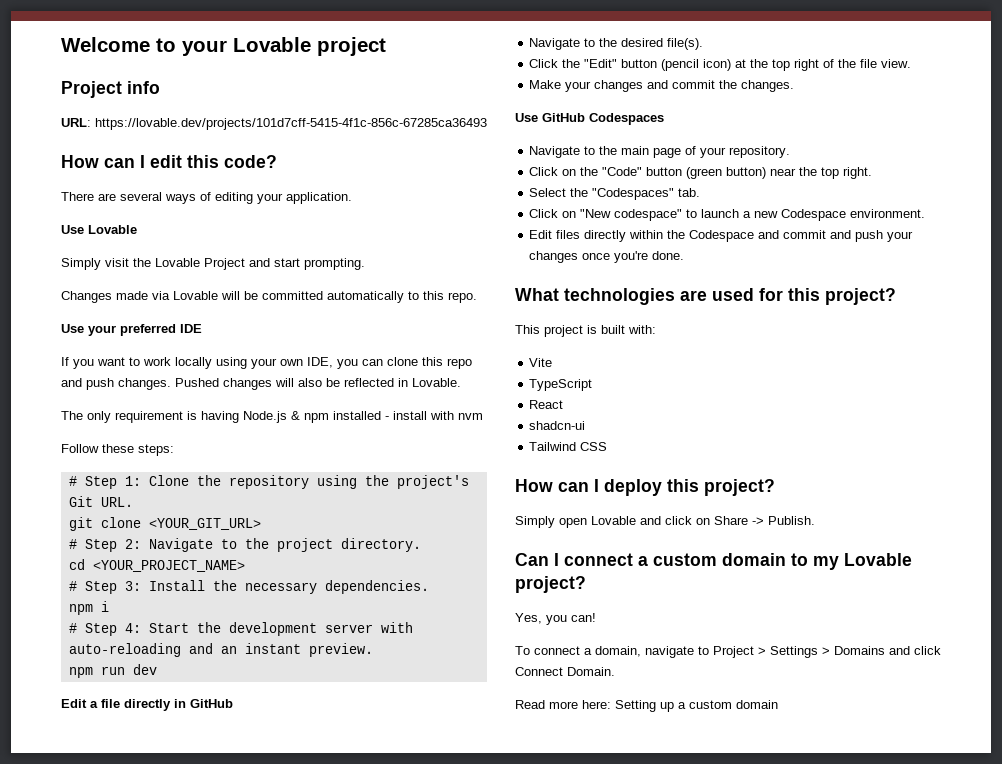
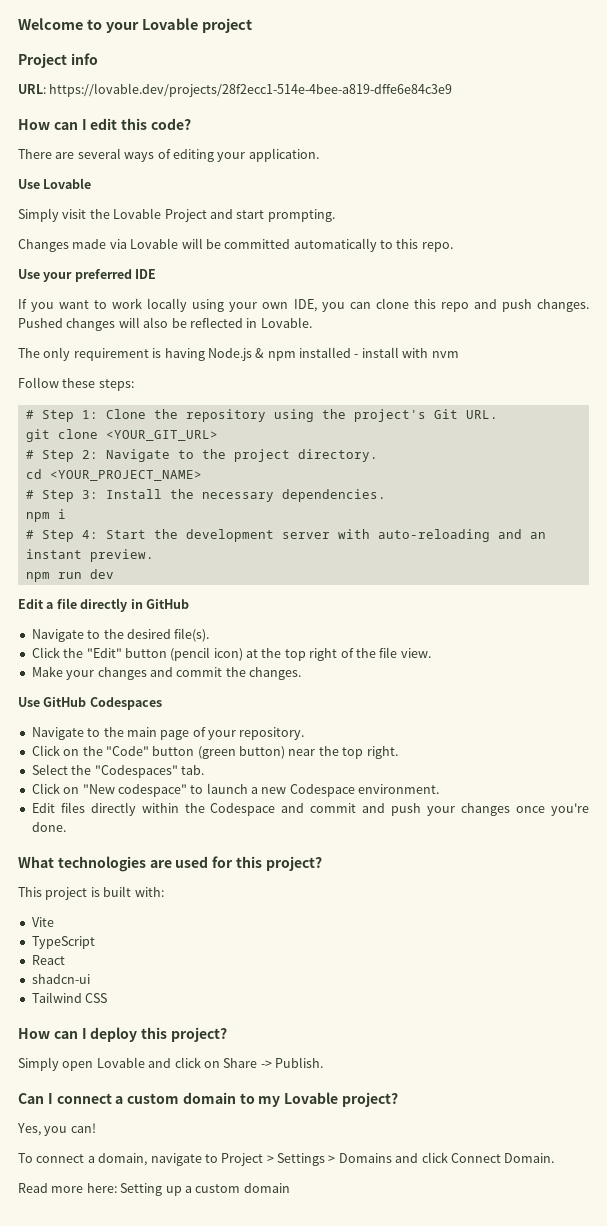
- URL: https://lovable.dev/projects/101d7cff-5415-4f1c-856c-67285ca36493
+ URL: https://lovable.dev/projects/28f2ecc1-514e-4bee-a819-dffe6e84c3e9

